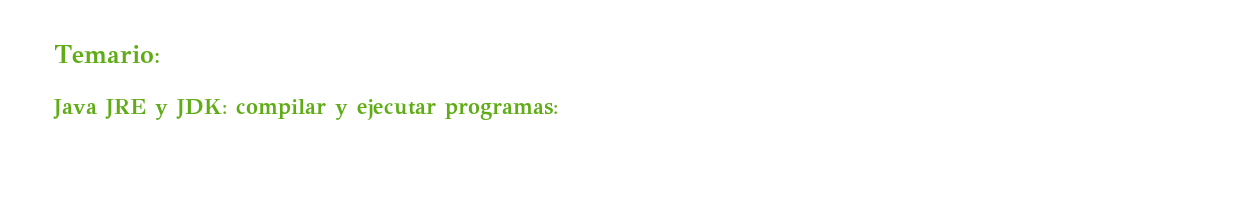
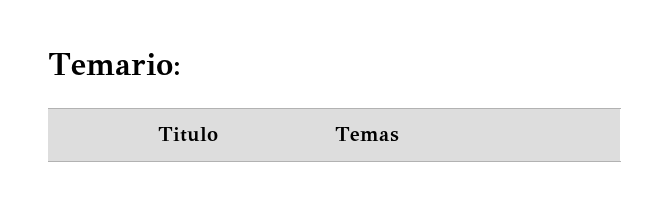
- Java JRE y JDK: compilar y ejecutar programas:
+ Titulo | Temas

